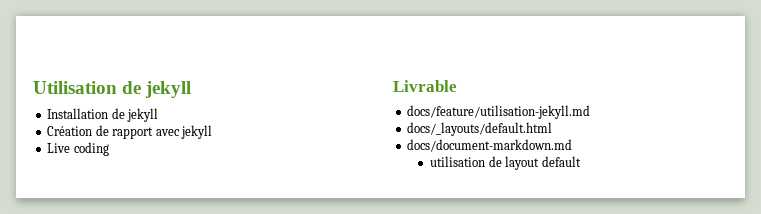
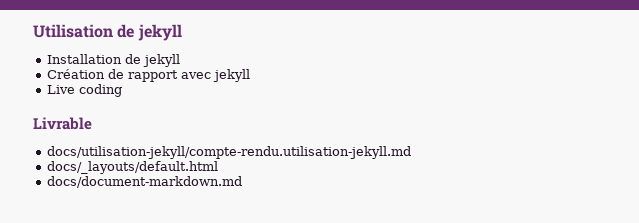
- docs/feature/utilisation-jekyll.md
+ docs/utilisation-jekyll/compte-rendu.utilisation-jekyll.md
- utilisation de layout default

